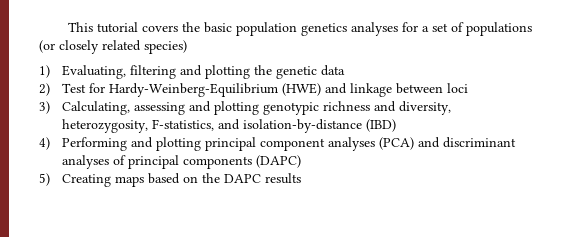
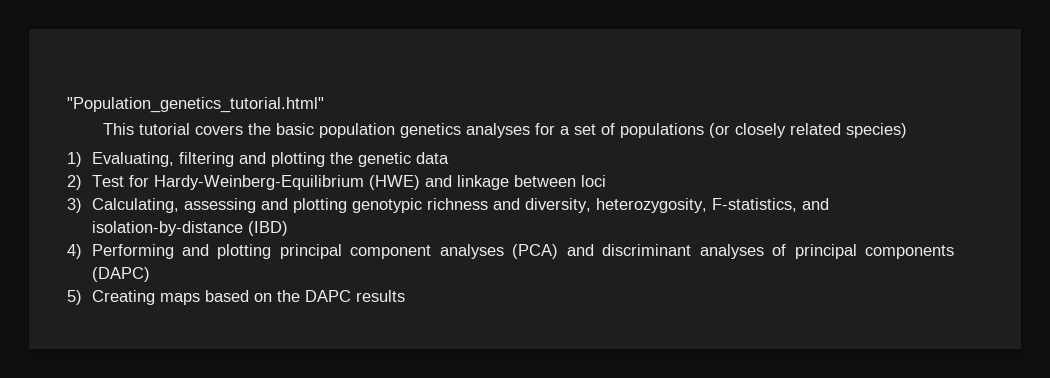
+ "Population_genetics_tutorial.html"

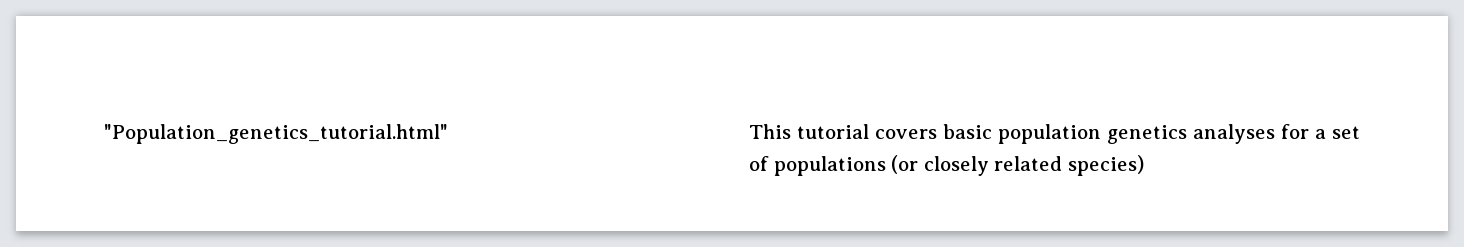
- This tutorial covers the basic population genetics analyses for a set of populations (or closely related species)
+ This tutorial covers basic population genetics analyses for a set of populations (or closely related species)
- 1) Evaluating, filtering and plotting the genetic data
- 2) Test for Hardy-Weinberg-Equilibrium (HWE) and linkage between loci
- 3) Calculating, assessing and plotting genotypic richness and diversity, heterozygosity, F-statistics, and isolation-by-distance (IBD)
- 4) Performing and plotting principal component analyses (PCA) and discriminant analyses of principal components (DAPC)
- 5) Creating maps based on the DAPC results

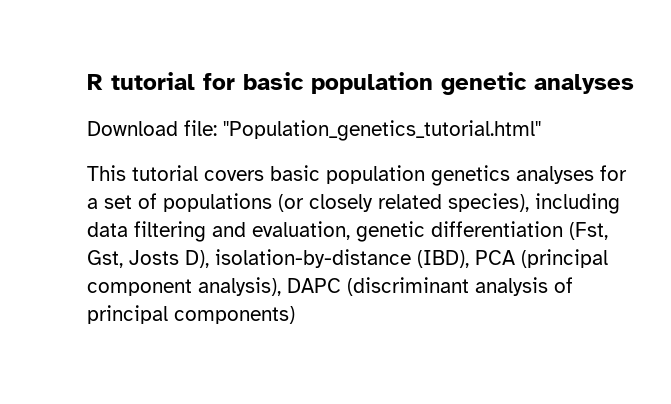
- "Population_genetics_tutorial.html"
+ R tutorial for basic population genetic analyses
+ Download file: "Population_genetics_tutorial.html"
- This tutorial covers basic population genetics analyses for a set of populations (or closely related species)
+ This tutorial covers basic population genetics analyses for a set of populations (or closely related species), including data filtering and evaluation, genetic differentiation (Fst, Gst, Josts D), isolation-by-distance (IBD), PCA (principal component analysis), DAPC (discriminant analysis of principal components)

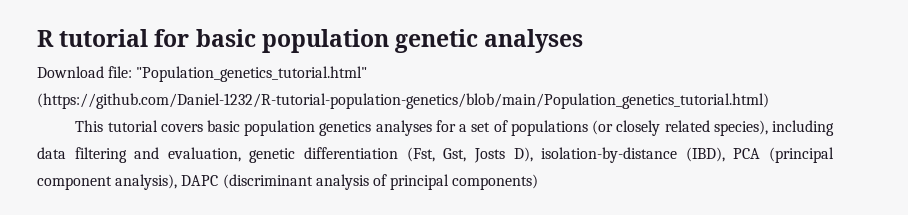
- Download file: "Population_genetics_tutorial.html"
+ Download file: "Population_genetics_tutorial.html" (https://github.com/Daniel-1232/R-tutorial-population-genetics/blob/main/Population_genetics_tutorial.html)

